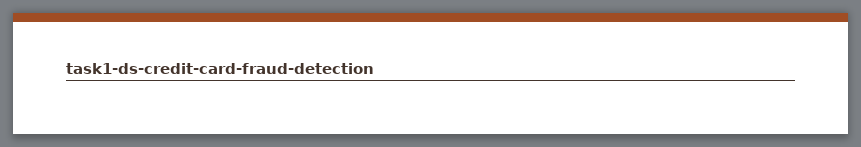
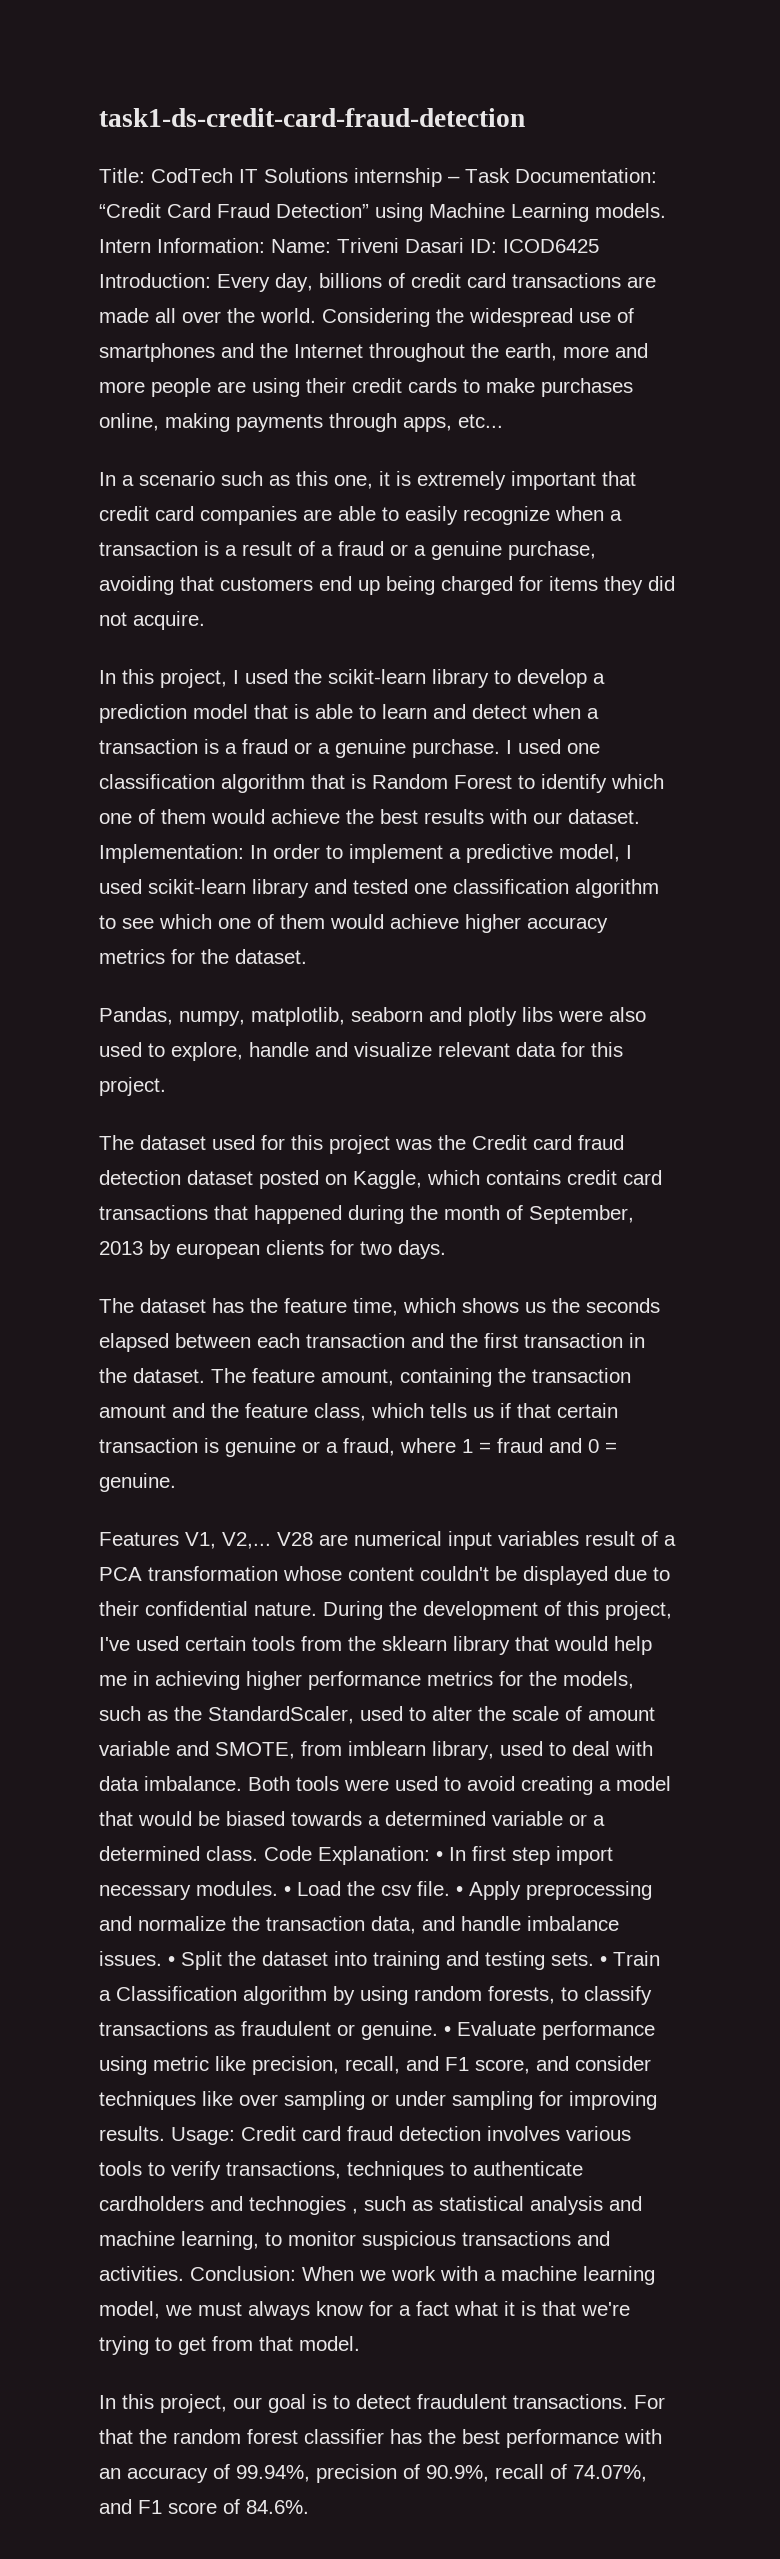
+ Title: CodTech IT Solutions internship – Task Documentation: “Credit Card Fraud Detection” using Machine Learning models. Intern Information: Name: Triveni Dasari ID: ICOD6425 Introduction: Every day, billions of credit card transactions are made all over the world. Considering the widespread use of smartphones and the Internet throughout the earth, more and more people are using their credit cards to make purchases online, making payments through apps, etc...
+ In a scenario such as this one, it is extremely important that credit card companies are able to easily recognize when a transaction is a result of a fraud or a genuine purchase, avoiding that customers end up being charged for items they did not acquire.
+ In this project, I used the scikit-learn library to develop a prediction model that is able to learn and detect when a transaction is a fraud or a genuine purchase. I used one classification algorithm that is Random Forest to identify which one of them would achieve the best results with our dataset. Implementation: In order to implement a predictive model, I used scikit-learn library and tested one classification algorithm to see which one of them would achieve higher accuracy metrics for the dataset.
+ Pandas, numpy, matplotlib, seaborn and plotly libs were also used to explore, handle and visualize relevant data for this project.
+ The dataset used for this project was the Credit card fraud detection dataset posted on Kaggle, which contains credit card transactions that happened during the month of September, 2013 by european clients for two days.
+ The dataset has the feature time, which shows us the seconds elapsed between each transaction and the first transaction in the dataset. The feature amount, containing the transaction amount and the feature class, which tells us if that certain transaction is genuine or a fraud, where 1 = fraud and 0 = genuine.
+ Features V1, V2,... V28 are numerical input variables result of a PCA transformation whose content couldn't be displayed due to their confidential nature. During the development of this project, I've used certain tools from the sklearn library that would help me in achieving higher performance metrics for the models, such as the StandardScaler, used to alter the scale of amount variable and SMOTE, from imblearn library, used to deal with data imbalance. Both tools were used to avoid creating a model that would be biased towards a determined variable or a determined class. Code Explanation: • In first step import necessary modules. • Load the csv file. • Apply preprocessing and normalize the transaction data, and handle imbalance issues. • Split the dataset into training and testing sets. • Train a Classification algorithm by using random forests, to classify transactions as fraudulent or genuine. • Evaluate performance using metric like precision, recall, and F1 score, and consider techniques like over sampling or under sampling for improving results. Usage: Credit card fraud detection involves various tools to verify transactions, techniques to authenticate cardholders and technogies , such as statistical analysis and machine learning, to monitor suspicious transactions and activities. Conclusion: When we work with a machine learning model, we must always know for a fact what it is that we're trying to get from that model.
+ In this project, our goal is to detect fraudulent transactions. For that the random forest classifier has the best performance with an accuracy of 99.94%, precision of 90.9%, recall of 74.07%, and F1 score of 84.6%.

